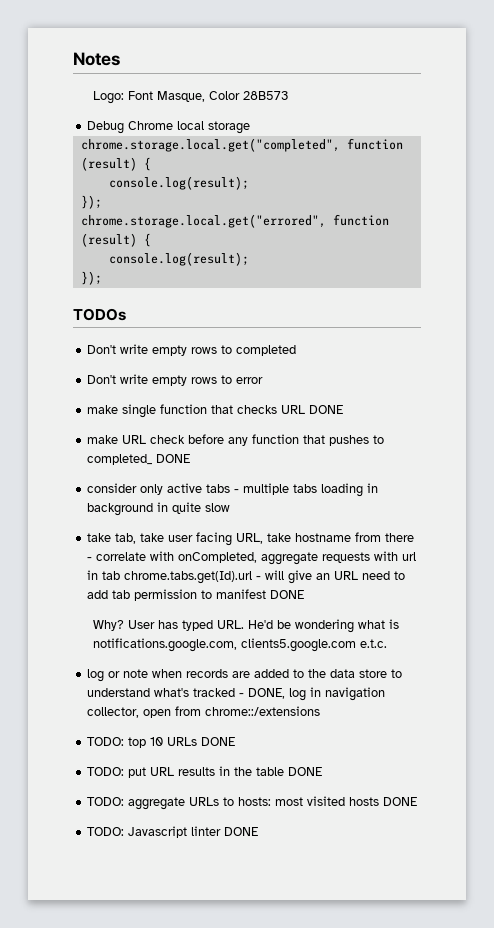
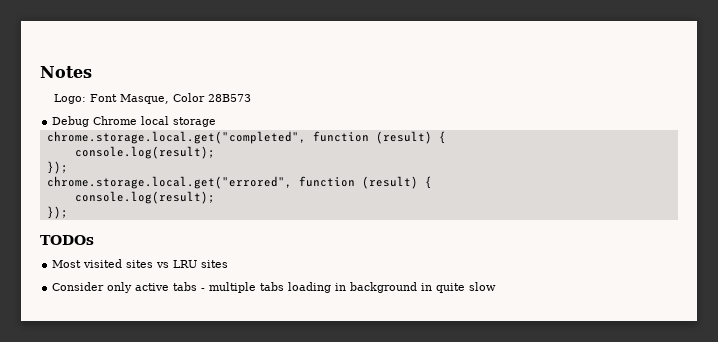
- Don't write empty rows to completed
- Don't write empty rows to error
- make single function that checks URL DONE
- make URL check before any function that pushes to completed_ DONE
- consider only active tabs - multiple tabs loading in background in quite slow
+ Most visited sites vs LRU sites
+ Consider only active tabs - multiple tabs loading in background in quite slow
- take tab, take user facing URL, take hostname from there - correlate with onCompleted, aggregate requests with url in tab chrome.tabs.get(Id).url - will give an URL need to add tab permission to manifest DONE
- Why? User has typed URL. He'd be wondering what is notifications.google.com, clients5.google.com e.t.c.
- log or note when records are added to the data store to understand what's tracked - DONE, log in navigation collector, open from chrome::/extensions
- TODO: top 10 URLs DONE
- TODO: put URL results in the table DONE
- TODO: aggregate URLs to hosts: most visited hosts DONE
- TODO: Javascript linter DONE

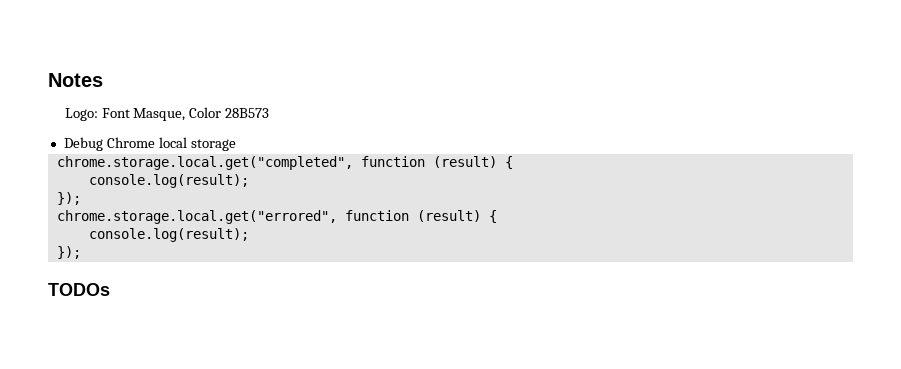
- Most visited sites vs LRU sites
- Consider only active tabs - multiple tabs loading in background in quite slow

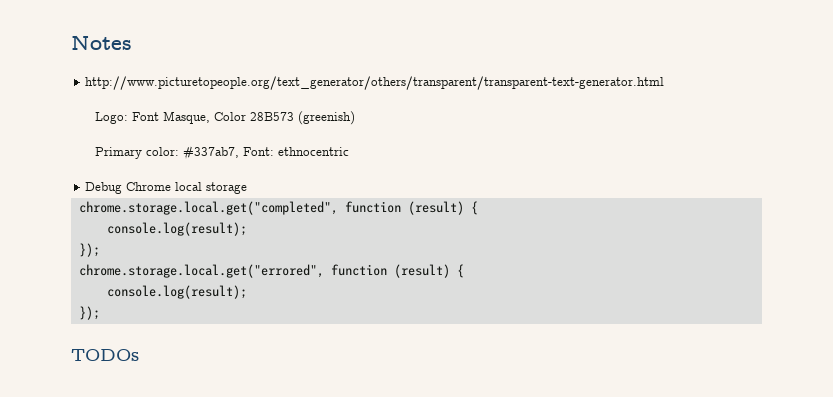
+ http://www.picturetopeople.org/text_generator/others/transparent/transparent-text-generator.html
- Logo: Font Masque, Color 28B573
+ Logo: Font Masque, Color 28B573 (greenish)
+ Primary color: #337ab7, Font: ethnocentric

